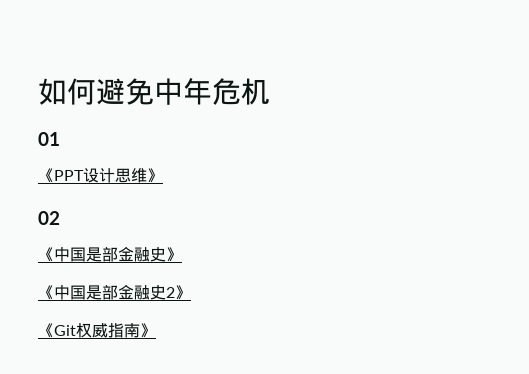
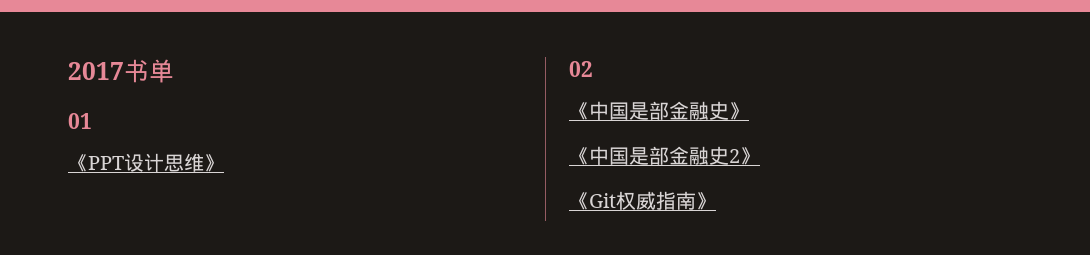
- 如何避免中年危机
+ 2017书单

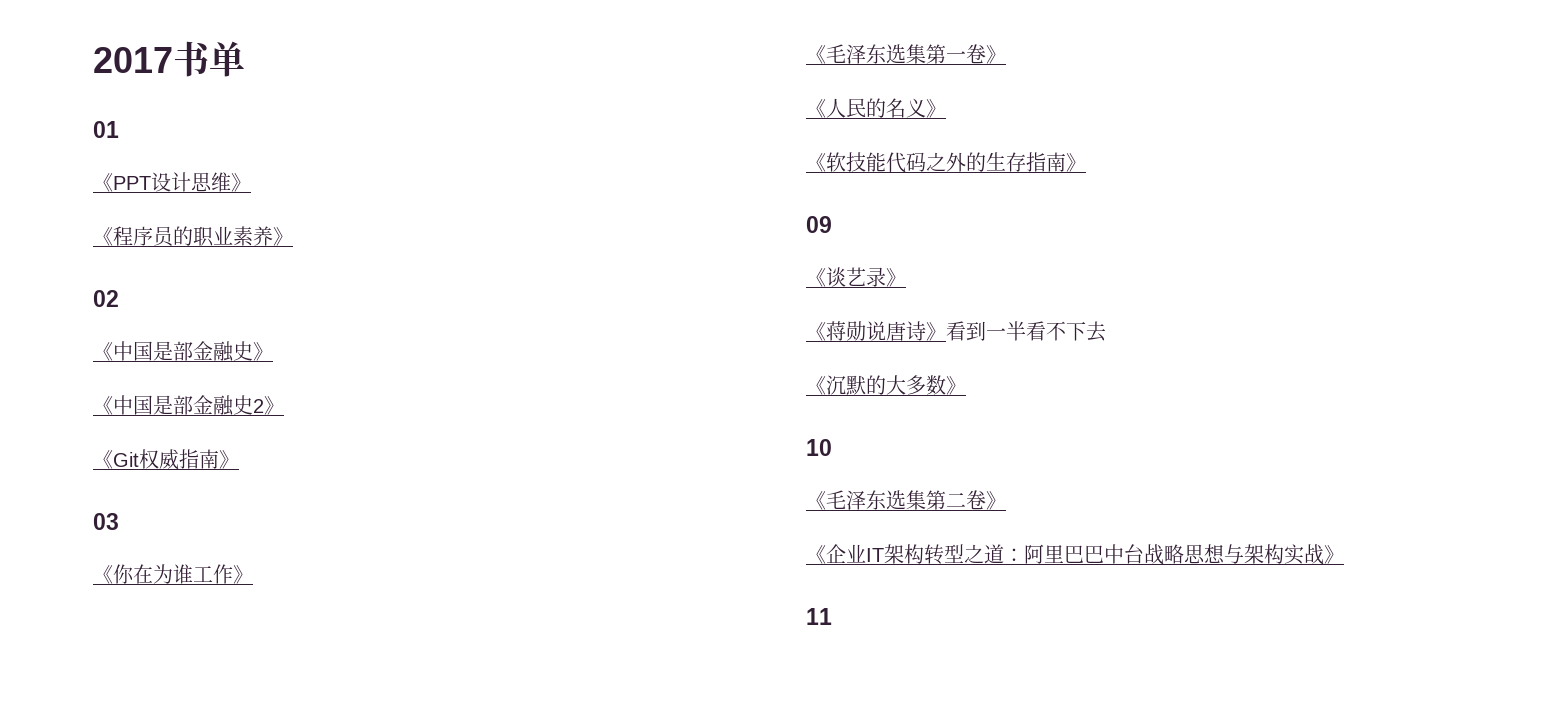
+ 《程序员的职业素养》
+ 03
+ 《你在为谁工作》
+ 《毛泽东选集第一卷》
+ 《人民的名义》
+ 《软技能代码之外的生存指南》
+ 09
+ 《谈艺录》
+ 《蒋勋说唐诗》看到一半看不下去
+ 《沉默的大多数》
+ 10
+ 《毛泽东选集第二卷》
+ 《企业IT架构转型之道：阿里巴巴中台战略思想与架构实战》
+ 11

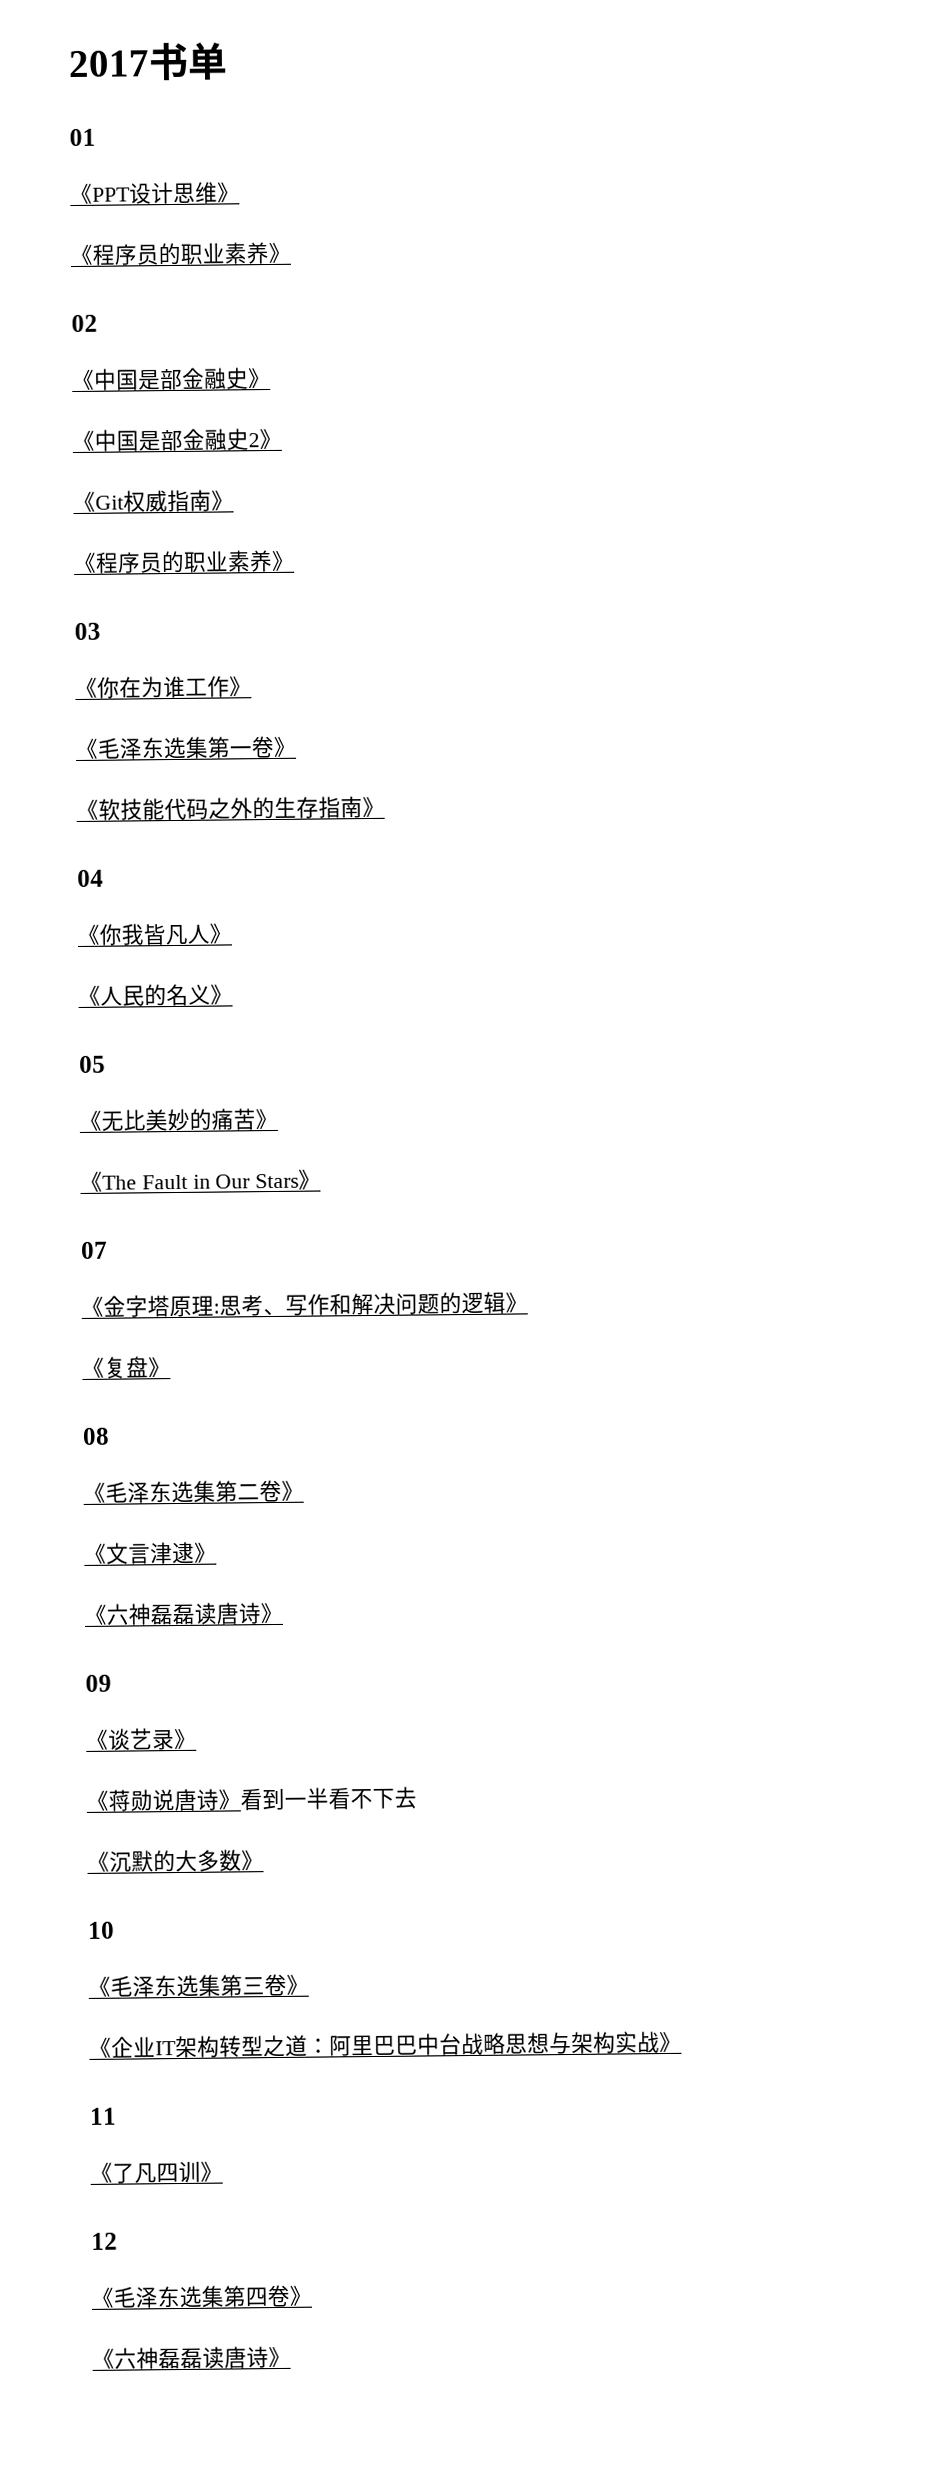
  《Git权威指南》
+ 《程序员的职业素养》
- 《人民的名义》
+ 04
+ 《你我皆凡人》
+ 《人民的名义》
+ 05
+ 《无比美妙的痛苦》
+ 《The Fault in Our Stars》
+ 07
+ 《金字塔原理:思考、写作和解决问题的逻辑》
+ 《复盘》
+ 08
+ 《毛泽东选集第二卷》
+ 《文言津逮》
+ 《六神磊磊读唐诗》
- 《毛泽东选集第二卷》
+ 《毛泽东选集第三卷》
+ 《了凡四训》
+ 12
+ 《毛泽东选集第四卷》
+ 《六神磊磊读唐诗》

